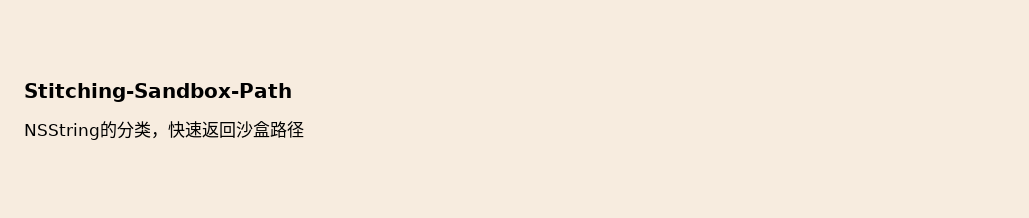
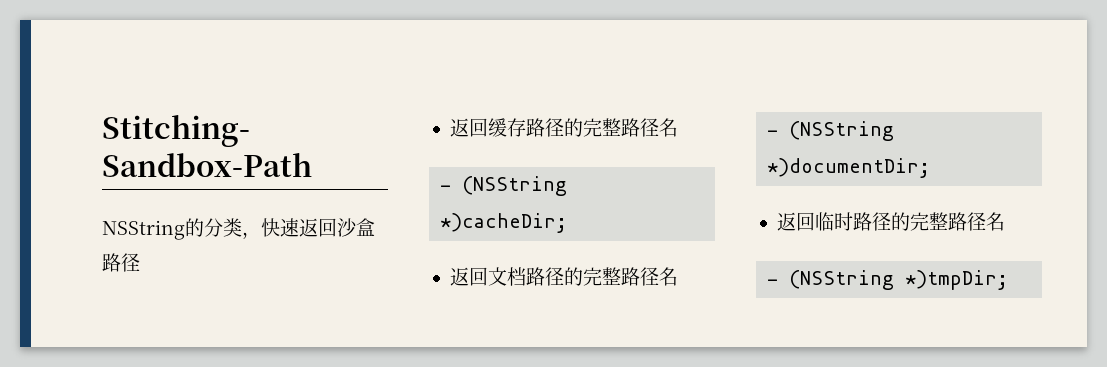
+ 返回缓存路径的完整路径名
+ - (NSString *)cacheDir;
+ 返回文档路径的完整路径名
+ - (NSString *)documentDir;
+ 返回临时路径的完整路径名
+ - (NSString *)tmpDir;

